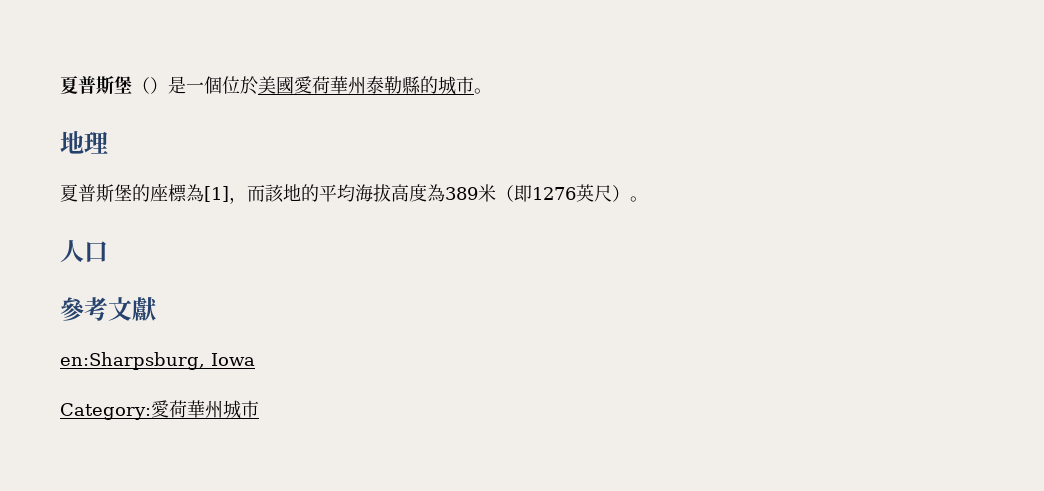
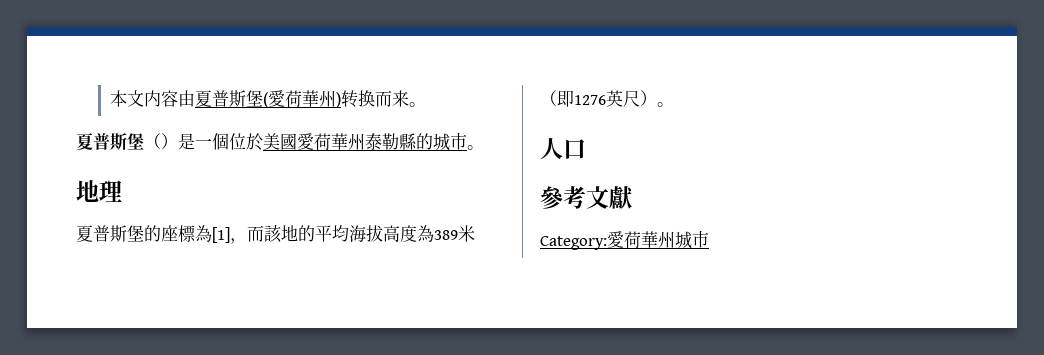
+ 本文内容由夏普斯堡(愛荷華州)转换而来。
- en:Sharpsburg, Iowa

